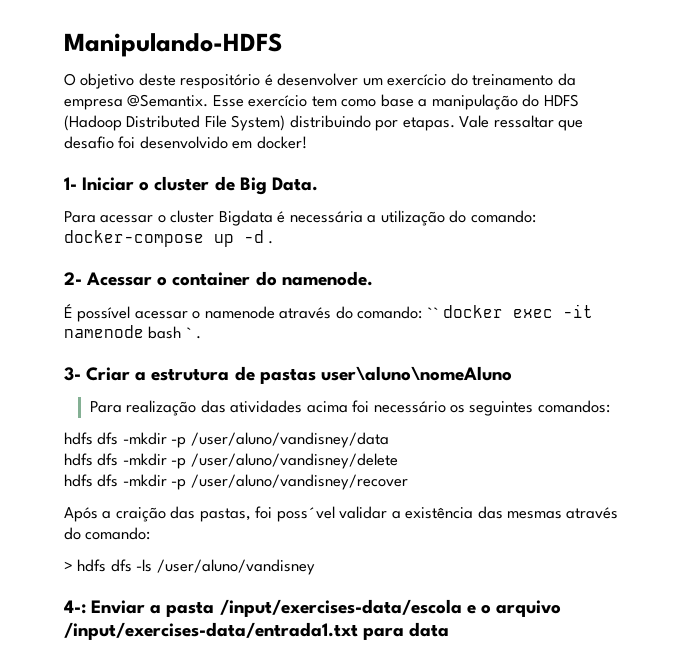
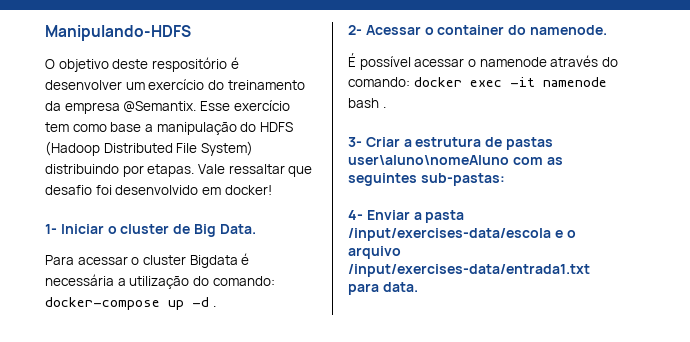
- É possível acessar o namenode através do comando: `` docker exec -it namenode bash ` .
+ É possível acessar o namenode através do comando: docker exec -it namenode bash .
- 3- Criar a estrutura de pastas user\aluno\nomeAluno
- Para realização das atividades acima foi necessário os seguintes comandos:
- hdfs dfs -mkdir -p /user/aluno/vandisney/data
- hdfs dfs -mkdir -p /user/aluno/vandisney/delete
- hdfs dfs -mkdir -p /user/aluno/vandisney/recover
- Após a craição das pastas, foi poss´vel validar a existência das mesmas através do comando:
- > hdfs dfs -ls /user/aluno/vandisney
- 4-: Enviar a pasta /input/exercises-data/escola e o arquivo /input/exercises-data/entrada1.txt para data
+ 3- Criar a estrutura de pastas user\aluno\nomeAluno com as seguintes sub-pastas:
+ 4- Enviar a pasta /input/exercises-data/escola e o arquivo /input/exercises-data/entrada1.txt para data.

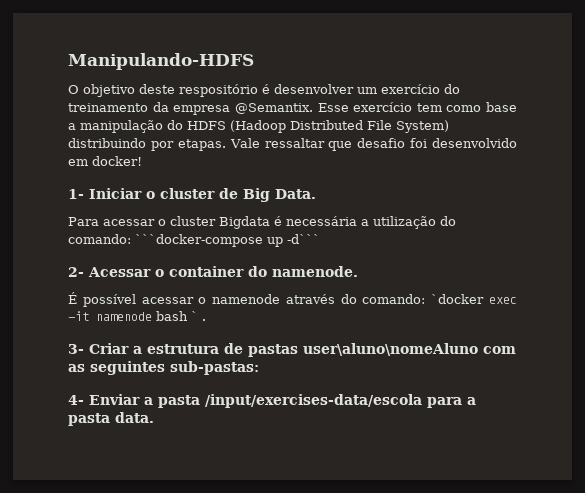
- Para acessar o cluster Bigdata é necessária a utilização do comando: docker-compose up -d .
+ Para acessar o cluster Bigdata é necessária a utilização do comando: ```docker-compose up -d```
- É possível acessar o namenode através do comando: docker exec -it namenode bash .
+ É possível acessar o namenode através do comando: `docker exec -it namenode bash ` .
- 4- Enviar a pasta /input/exercises-data/escola e o arquivo /input/exercises-data/entrada1.txt para data.
+ 4- Enviar a pasta /input/exercises-data/escola para a pasta data.

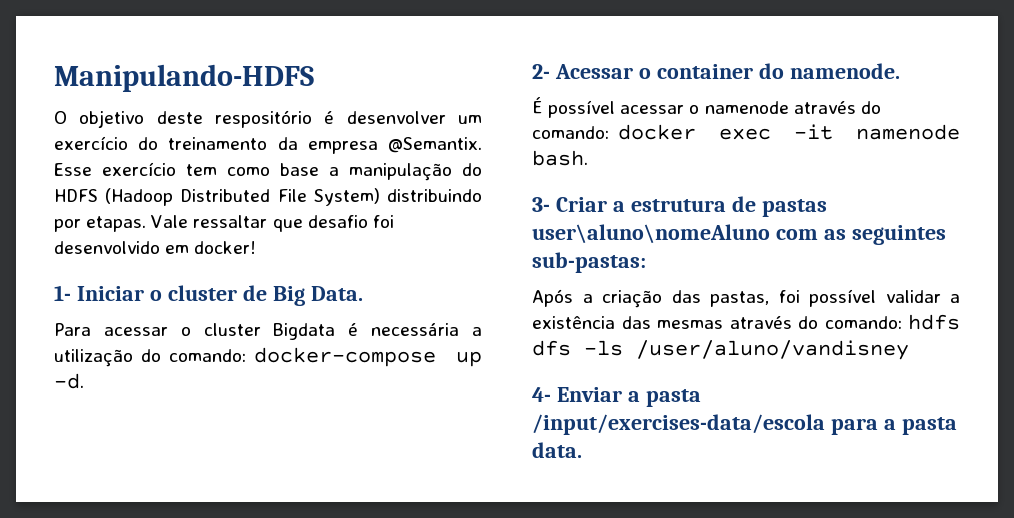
- Para acessar o cluster Bigdata é necessária a utilização do comando: ```docker-compose up -d```
+ Para acessar o cluster Bigdata é necessária a utilização do comando: docker-compose up -d.
- É possível acessar o namenode através do comando: `docker exec -it namenode bash ` .
+ É possível acessar o namenode através do comando: docker exec -it namenode bash.
+ Após a criação das pastas, foi possível validar a existência das mesmas através do comando: hdfs dfs -ls /user/aluno/vandisney

